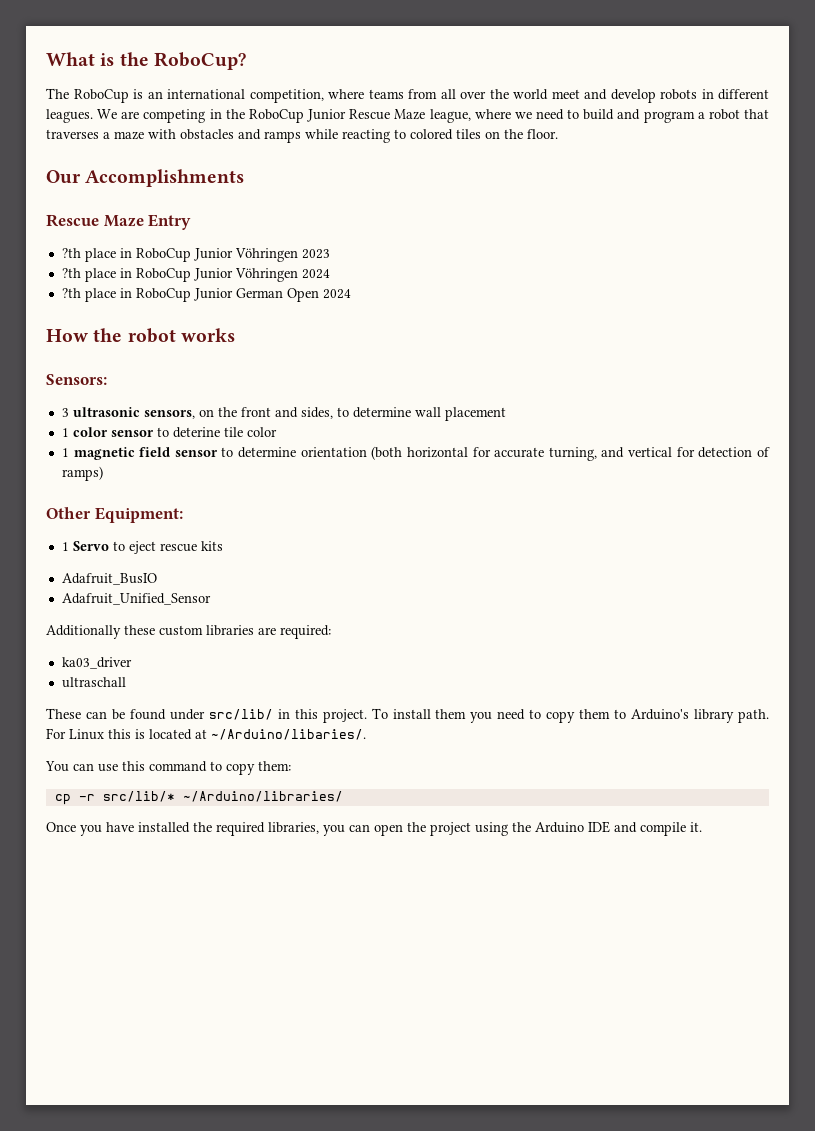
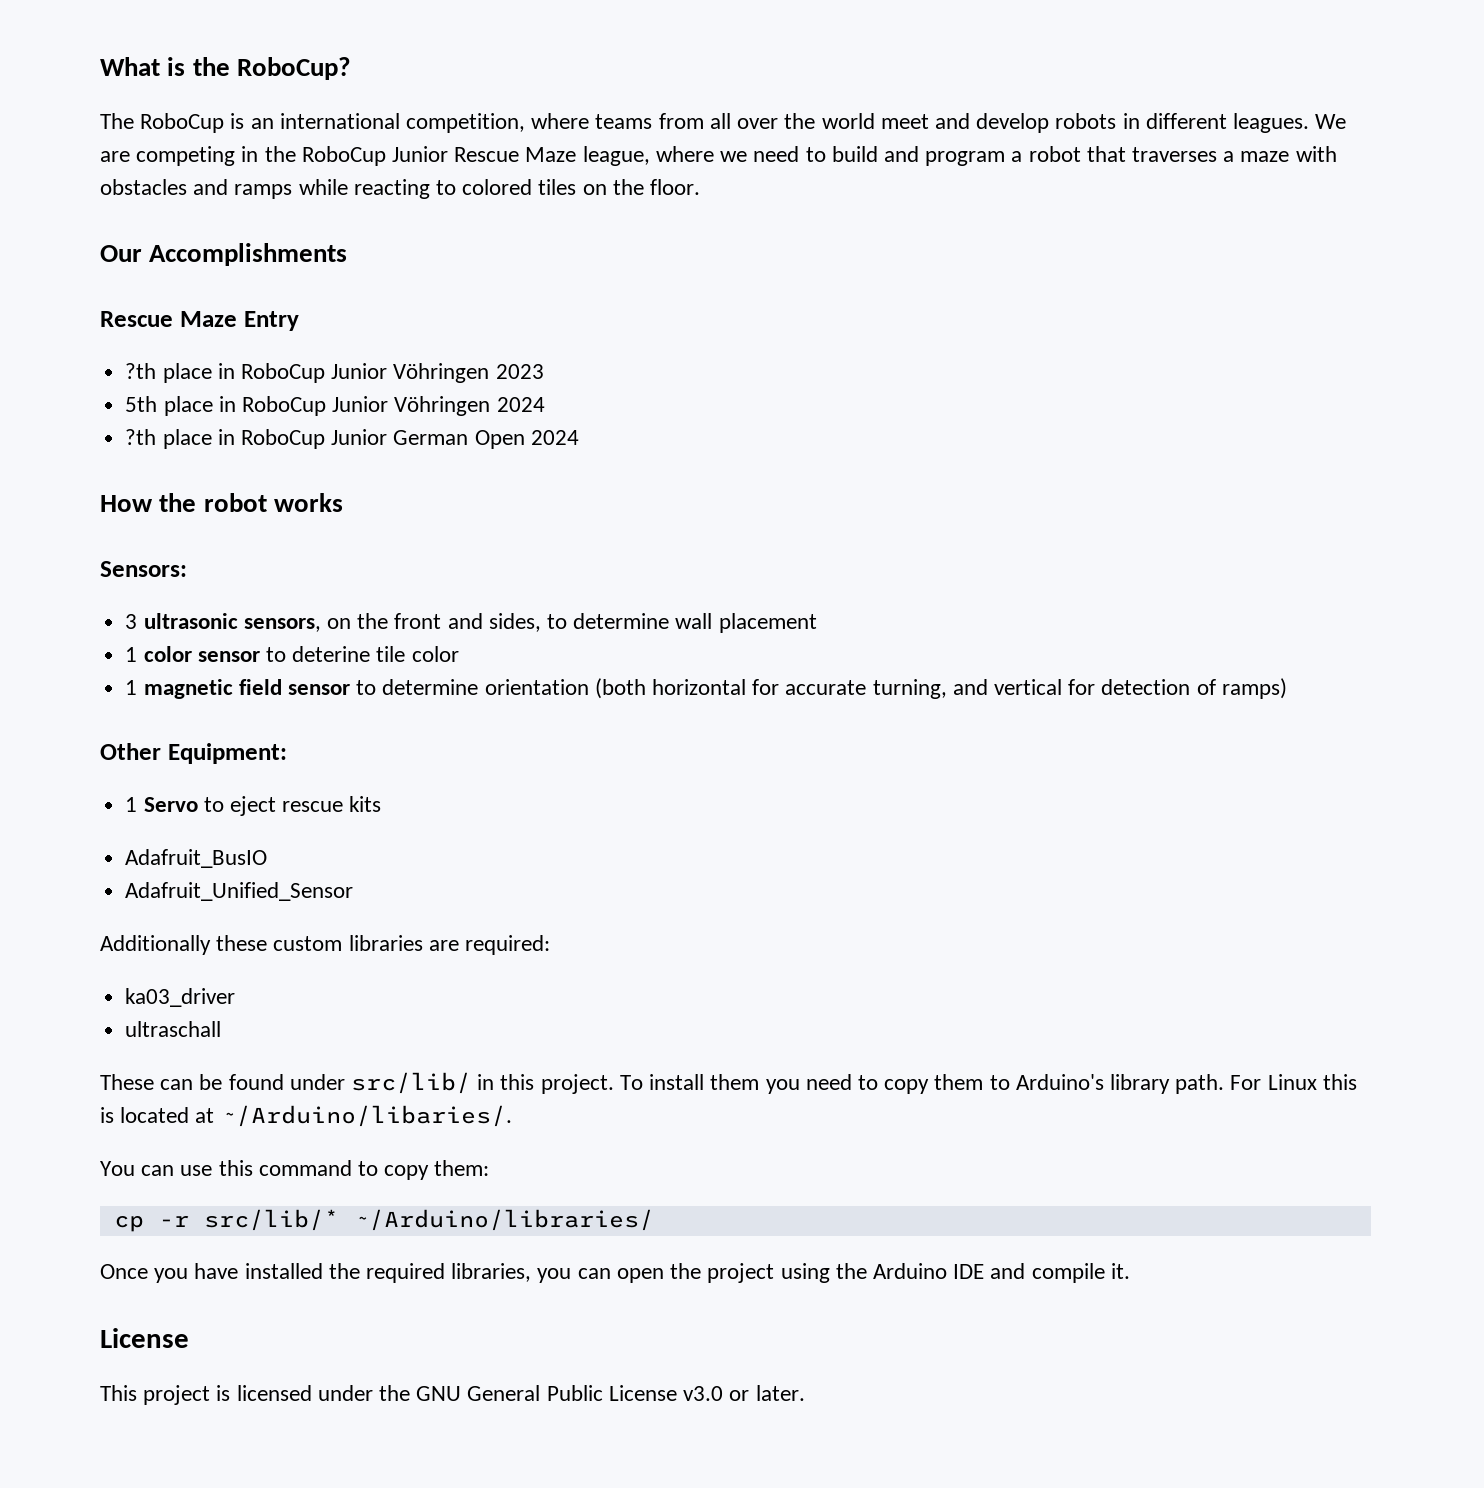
- ?th place in RoboCup Junior Vöhringen 2024
+ 5th place in RoboCup Junior Vöhringen 2024
  Once you have installed the required libraries, you can open the project using the Arduino IDE and compile it.
+ License
+ This project is licensed under the GNU General Public License v3.0 or later.

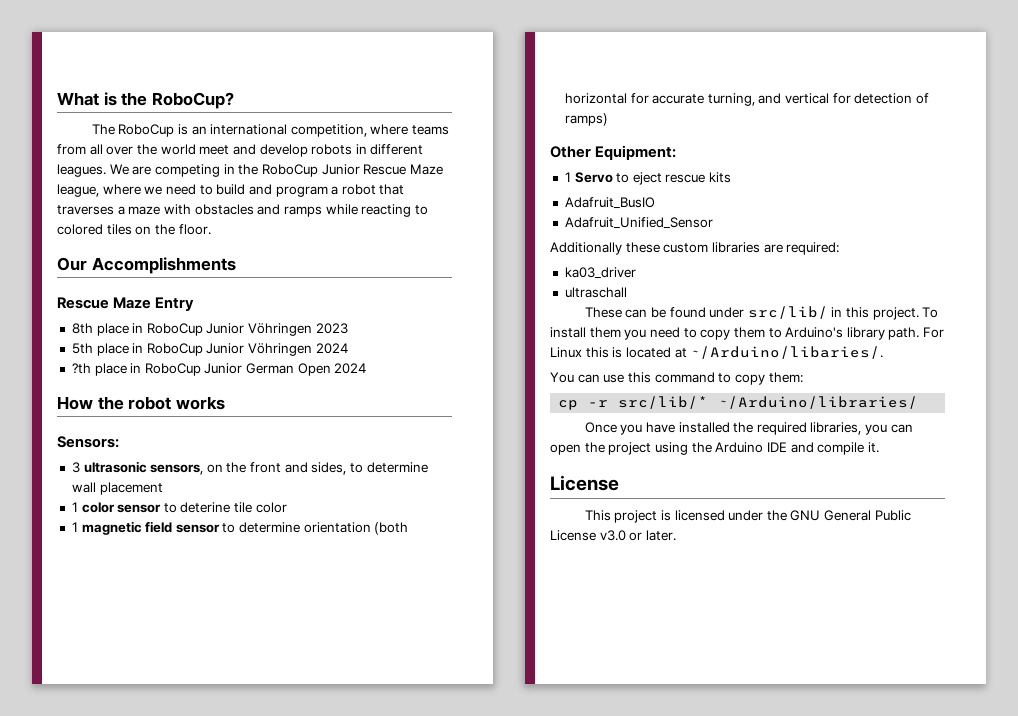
- ?th place in RoboCup Junior Vöhringen 2023
+ 8th place in RoboCup Junior Vöhringen 2023

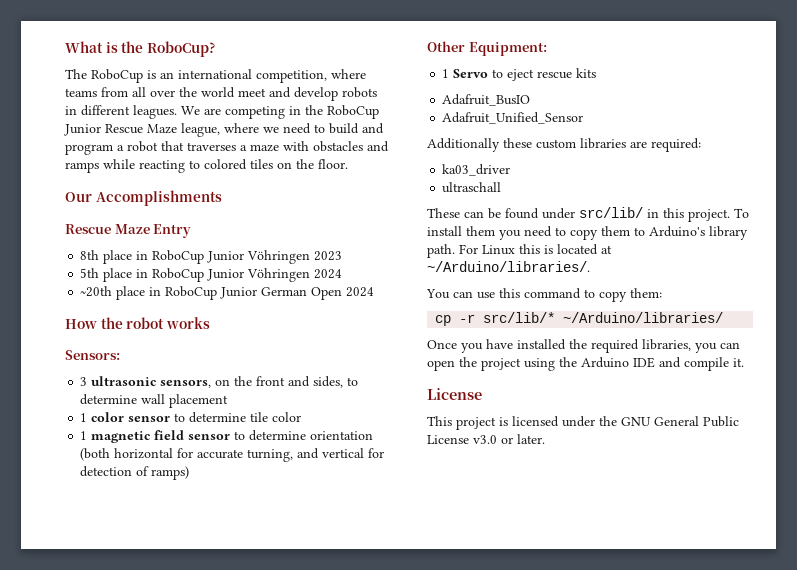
- ?th place in RoboCup Junior German Open 2024
+ ~20th place in RoboCup Junior German Open 2024
- 1 color sensor to deterine tile color
+ 1 color sensor to determine tile color
- For Linux this is located at ~/Arduino/libaries/.
+ For Linux this is located at ~/Arduino/libraries/.

